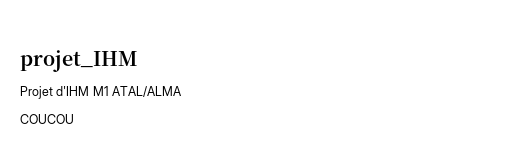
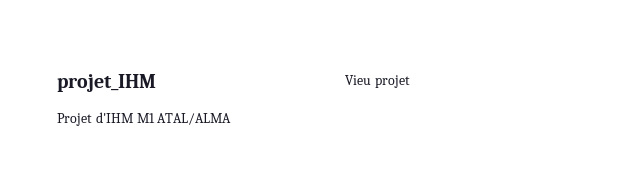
- COUCOU
+ Vieu projet

